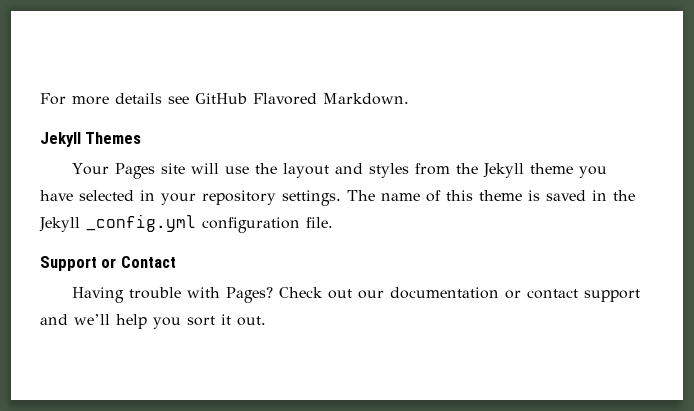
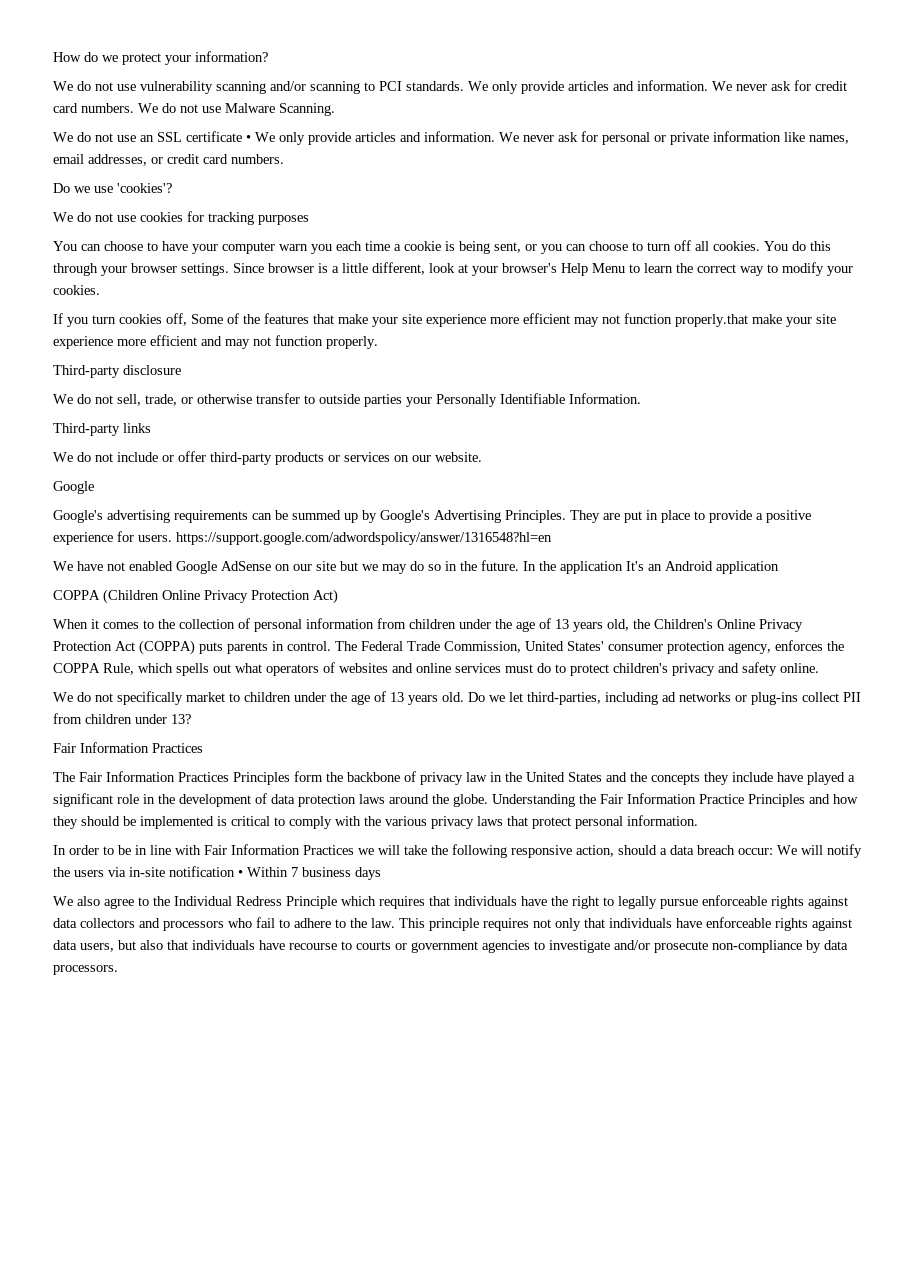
- For more details see GitHub Flavored Markdown.
- Jekyll Themes
- Your Pages site will use the layout and styles from the Jekyll theme you have selected in your repository settings. The name of this theme is saved in the Jekyll _config.yml configuration file.
- Support or Contact
- Having trouble with Pages? Check out our documentation or contact support and we’ll help you sort it out.
+ How do we protect your information?
+ We do not use vulnerability scanning and/or scanning to PCI standards. We only provide articles and information. We never ask for credit card numbers. We do not use Malware Scanning.
+ We do not use an SSL certificate • We only provide articles and information. We never ask for personal or private information like names, email addresses, or credit card numbers.
+ Do we use 'cookies'?
+ We do not use cookies for tracking purposes
+ You can choose to have your computer warn you each time a cookie is being sent, or you can choose to turn off all cookies. You do this through your browser settings. Since browser is a little different, look at your browser's Help Menu to learn the correct way to modify your cookies.
+ If you turn cookies off, Some of the features that make your site experience more efficient may not function properly.that make your site experience more efficient and may not function properly.
+ Third-party disclosure
+ We do not sell, trade, or otherwise transfer to outside parties your Personally Identifiable Information.
+ Third-party links
+ We do not include or offer third-party products or services on our website.
+ Google
+ Google's advertising requirements can be summed up by Google's Advertising Principles. They are put in place to provide a positive experience for users. https://support.google.com/adwordspolicy/answer/1316548?hl=en
+ We have not enabled Google AdSense on our site but we may do so in the future. In the application It's an Android application
+ COPPA (Children Online Privacy Protection Act)
+ When it comes to the collection of personal information from children under the age of 13 years old, the Children's Online Privacy Protection Act (COPPA) puts parents in control. The Federal Trade Commission, United States' consumer protection agency, enforces the COPPA Rule, which spells out what operators of websites and online services must do to protect children's privacy and safety online.
+ We do not specifically market to children under the age of 13 years old. Do we let third-parties, including ad networks or plug-ins collect PII from children under 13?
+ Fair Information Practices
+ The Fair Information Practices Principles form the backbone of privacy law in the United States and the concepts they include have played a significant role in the development of data protection laws around the globe. Understanding the Fair Information Practice Principles and how they should be implemented is critical to comply with the various privacy laws that protect personal information.
+ In order to be in line with Fair Information Practices we will take the following responsive action, should a data breach occur: We will notify the users via in-site notification • Within 7 business days
+ We also agree to the Individual Redress Principle which requires that individuals have the right to legally pursue enforceable rights against data collectors and processors who fail to adhere to the law. This principle requires not only that individuals have enforceable rights against data users, but also that individuals have recourse to courts or government agencies to investigate and/or prosecute non-compliance by data processors.

